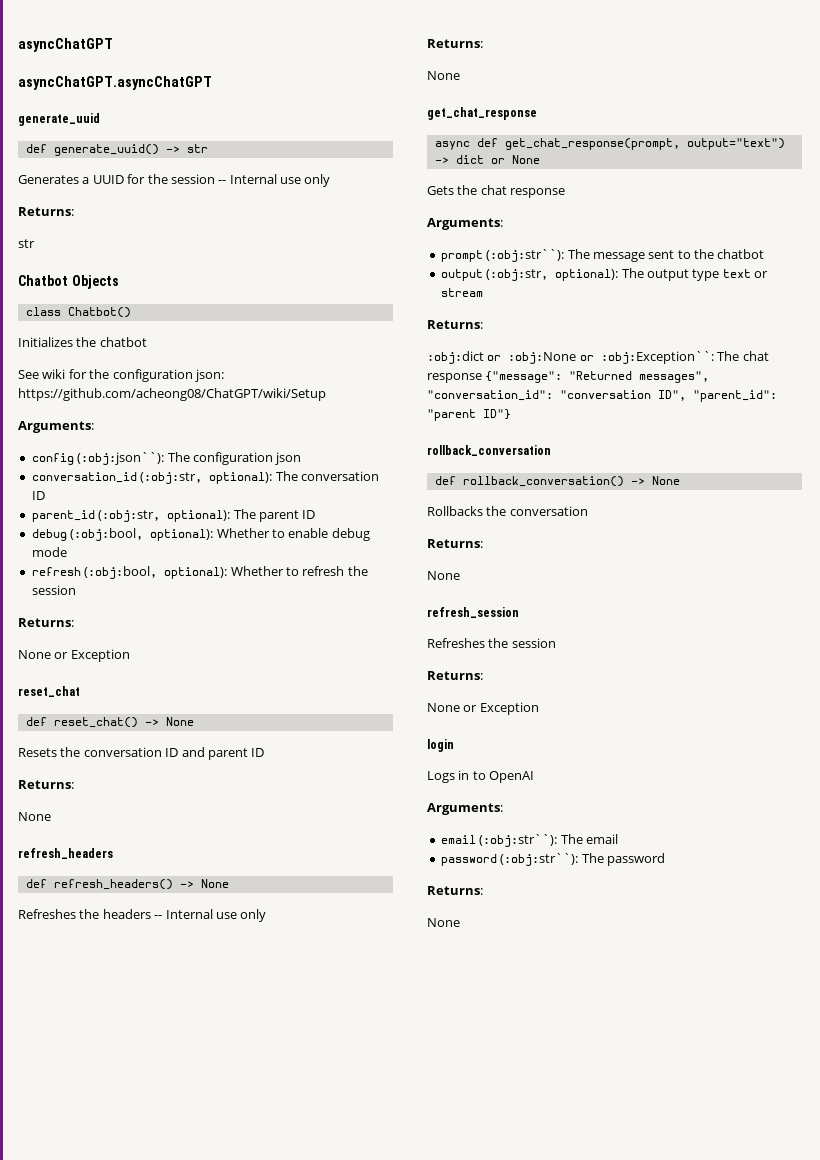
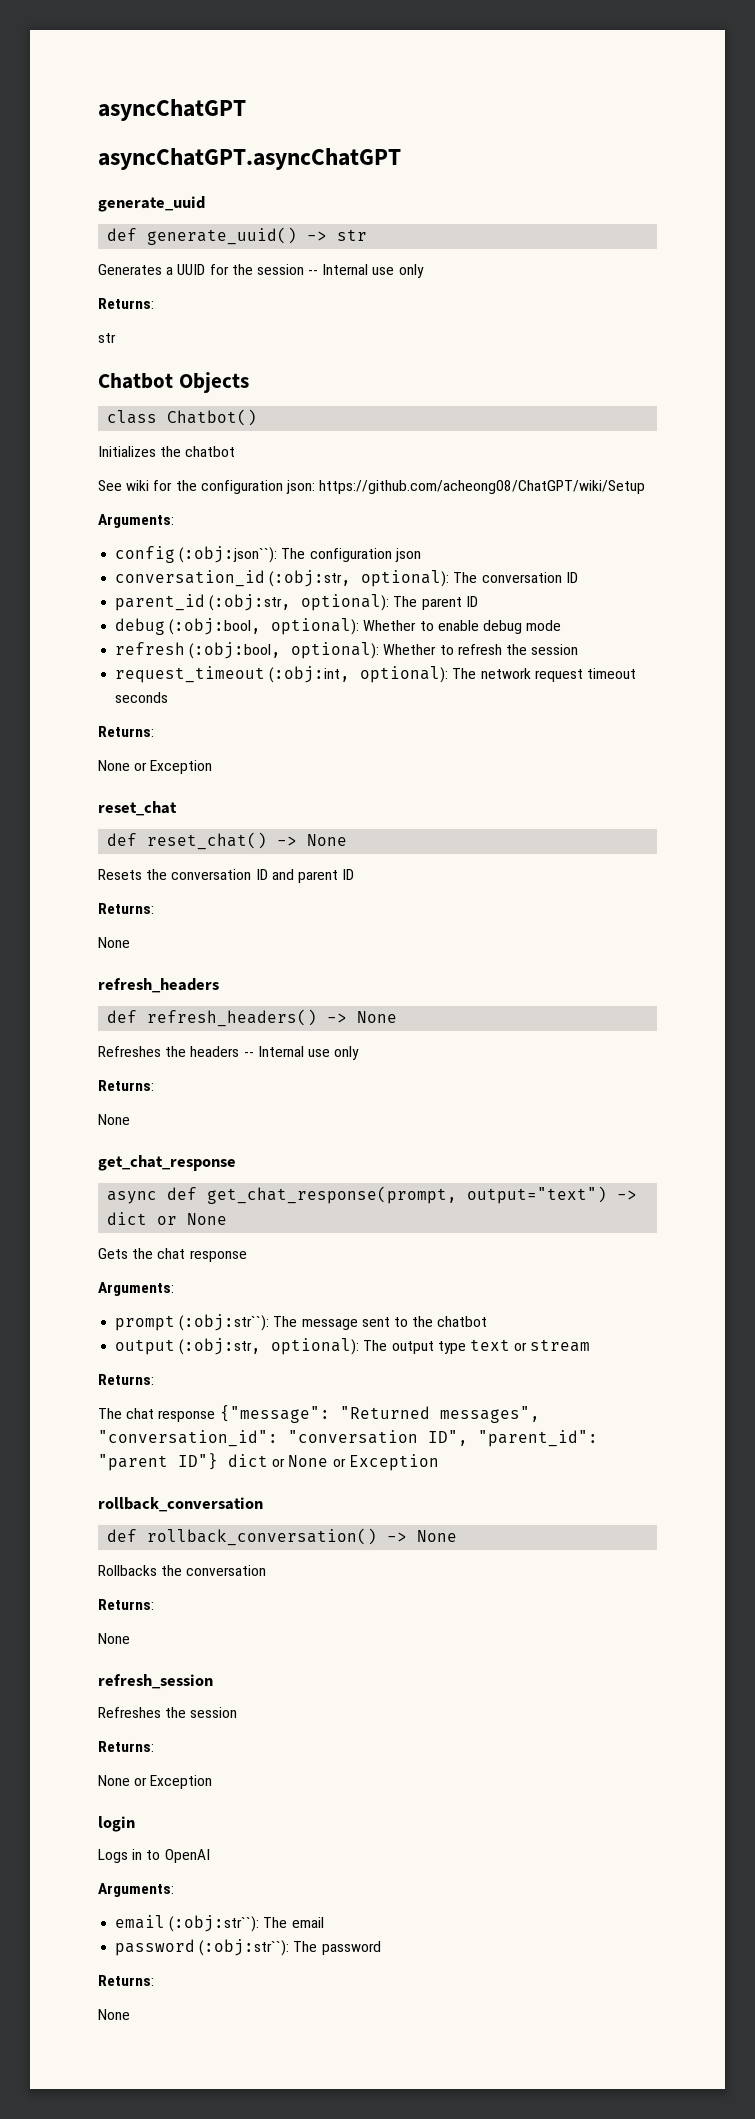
+ request_timeout (:obj:int, optional): The network request timeout seconds
- :obj:dict or :obj:None or :obj:Exception``: The chat response {"message": "Returned messages", "conversation_id": "conversation ID", "parent_id": "parent ID"}
+ The chat response {"message": "Returned messages", "conversation_id": "conversation ID", "parent_id": "parent ID"} dict or None or Exception

